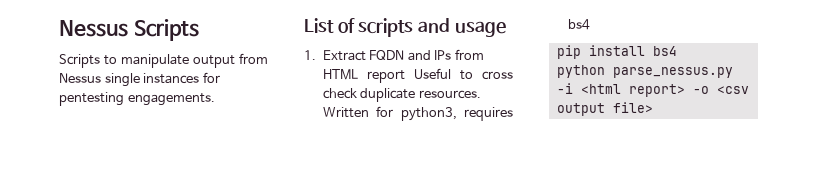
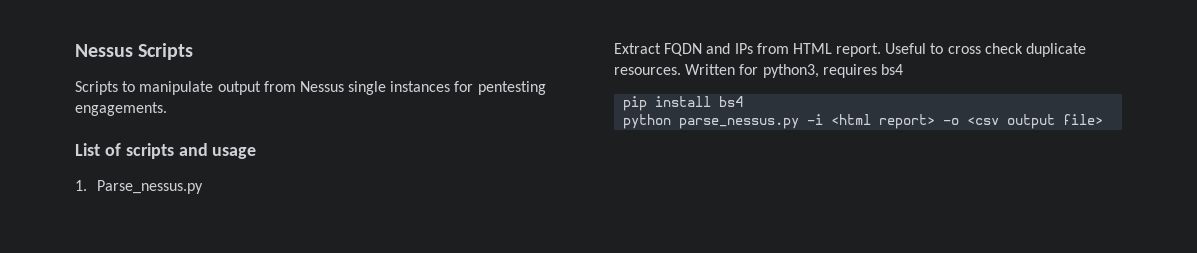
- 1. Extract FQDN and IPs from HTML report Useful to cross check duplicate resources.
+ 1. Parse_nessus.py
+ Extract FQDN and IPs from HTML report. Useful to cross check duplicate resources.

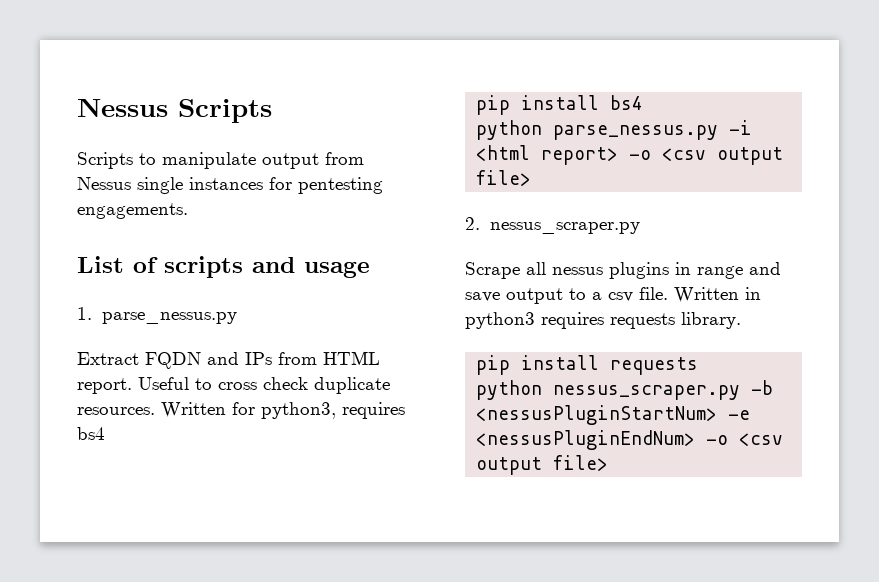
- 1. Parse_nessus.py
+ 1. parse_nessus.py
+ 2. nessus_scraper.py
+ Scrape all nessus plugins in range and save output to a csv file. Written in python3 requires requests library.
+ pip install requests
+ python nessus_scraper.py -b <nessusPluginStartNum> -e <nessusPluginEndNum> -o <csv output file>

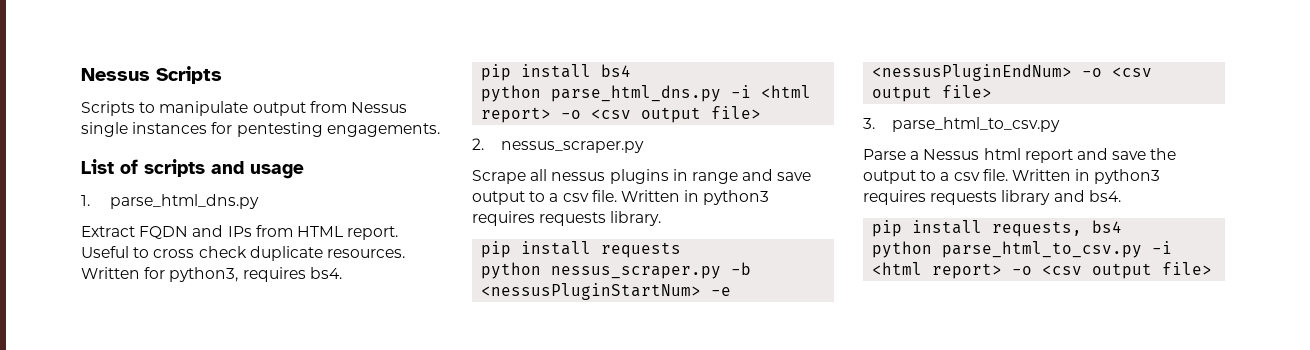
- 1. parse_nessus.py
+ 1. parse_html_dns.py
- Written for python3, requires bs4
+ Written for python3, requires bs4.
- python parse_nessus.py -i <html report> -o <csv output file>
+ python parse_html_dns.py -i <html report> -o <csv output file>
+ 3. parse_html_to_csv.py
+ Parse a Nessus html report and save the output to a csv file. Written in python3 requires requests library and bs4.
+ pip install requests, bs4
+ python parse_html_to_csv.py -i <html report> -o <csv output file>

